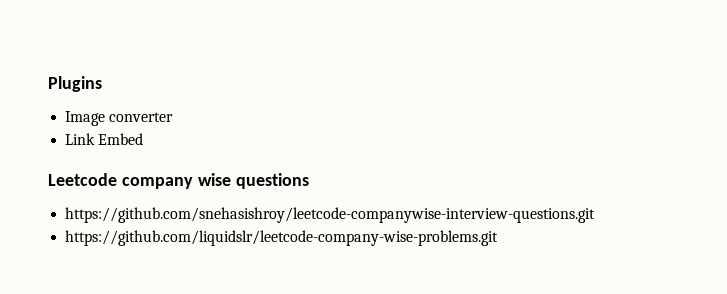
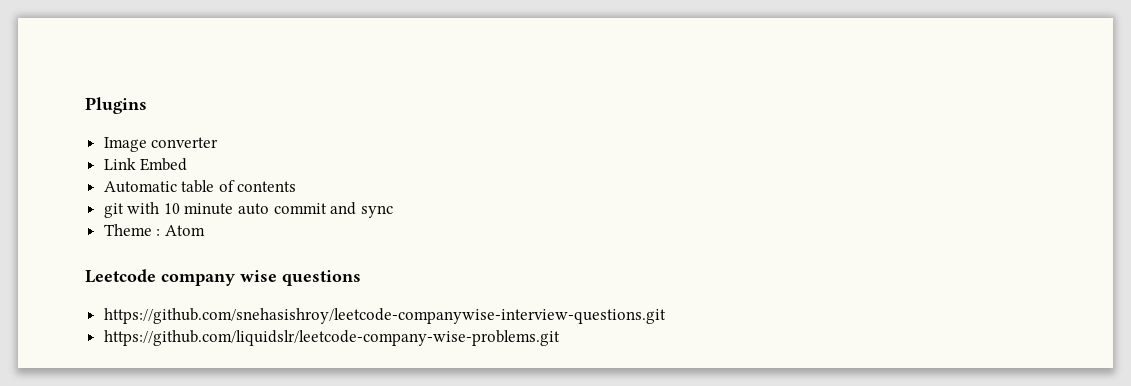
+ Automatic table of contents
+ git with 10 minute auto commit and sync
+ Theme : Atom

